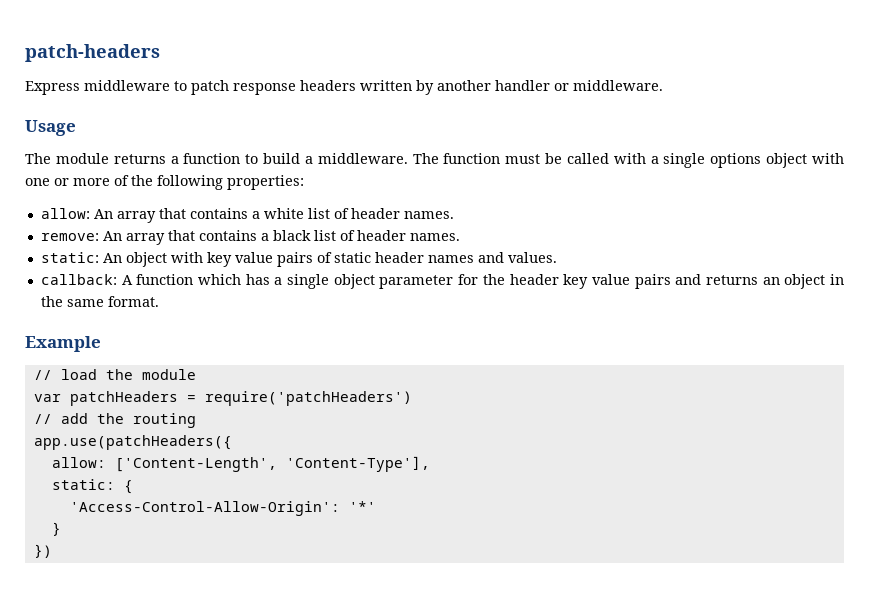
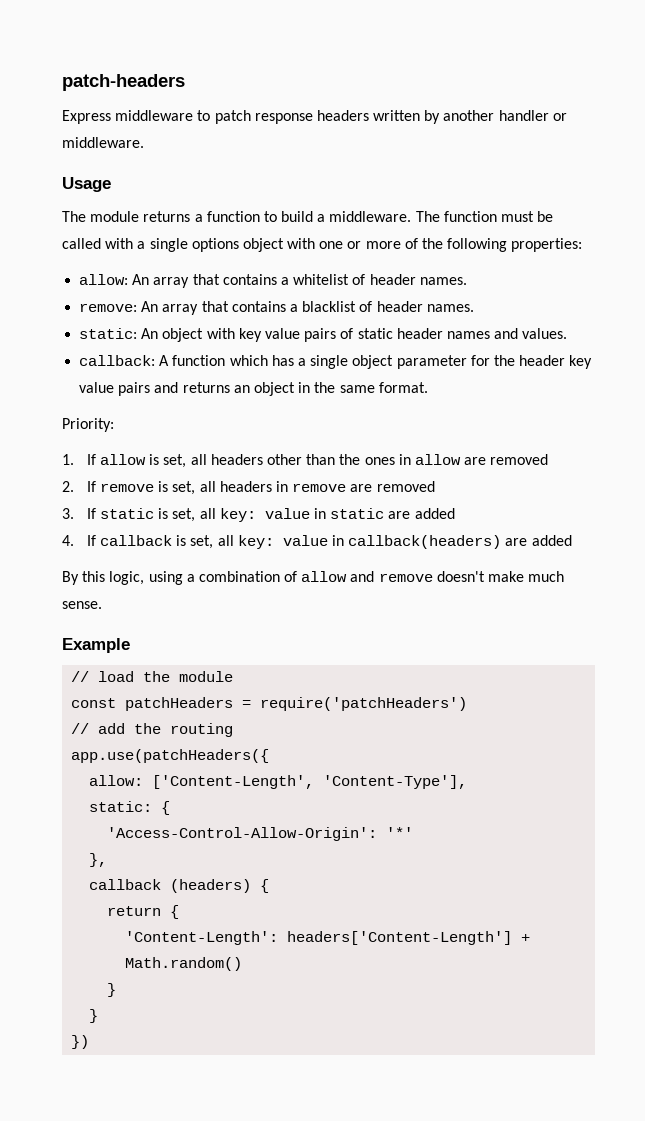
- allow: An array that contains a white list of header names.
+ allow: An array that contains a whitelist of header names.
- remove: An array that contains a black list of header names.
+ remove: An array that contains a blacklist of header names.
+ Priority:
+ 1. If allow is set, all headers other than the ones in allow are removed
+ 2. If remove is set, all headers in remove are removed
+ 3. If static is set, all key: value in static are added
+ 4. If callback is set, all key: value in callback(headers) are added
+ By this logic, using a combination of allow and remove doesn't make much sense.
- var patchHeaders = require('patchHeaders')
+ const patchHeaders = require('patchHeaders')
+ },
+ callback (headers) {
+ return {
+ 'Content-Length': headers['Content-Length'] + Math.random()
+ }

